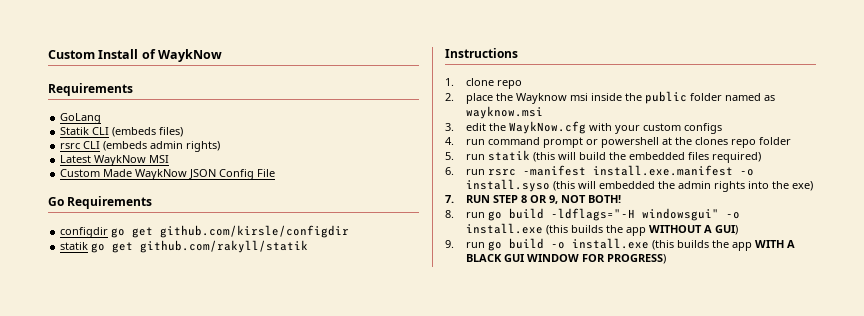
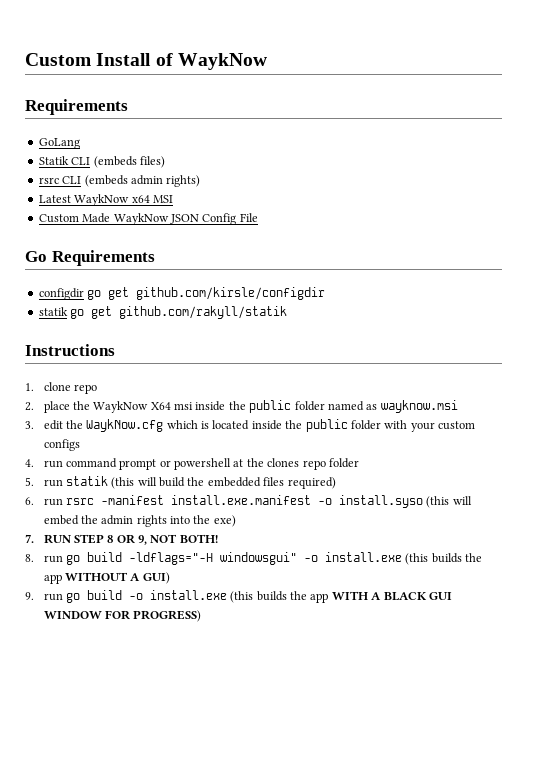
- Latest WaykNow MSI
+ Latest WaykNow x64 MSI
- 2. place the Wayknow msi inside the public folder named as wayknow.msi
+ 2. place the WaykNow X64 msi inside the public folder named as wayknow.msi
- 3. edit the WaykNow.cfg with your custom configs
+ 3. edit the WaykNow.cfg which is located inside the public folder with your custom configs
- 6. run rsrc -manifest install.exe.manifest -o install.syso (this will embedded the admin rights into the exe)
+ 6. run rsrc -manifest install.exe.manifest -o install.syso (this will embed the admin rights into the exe)

